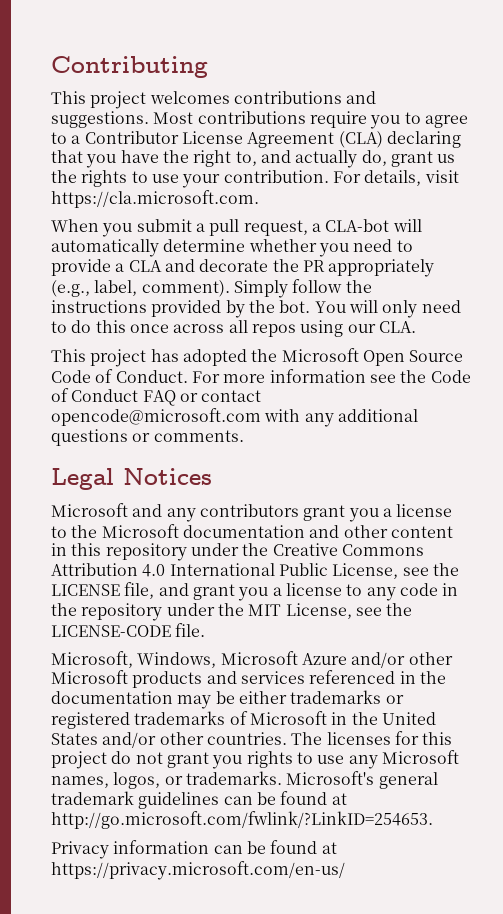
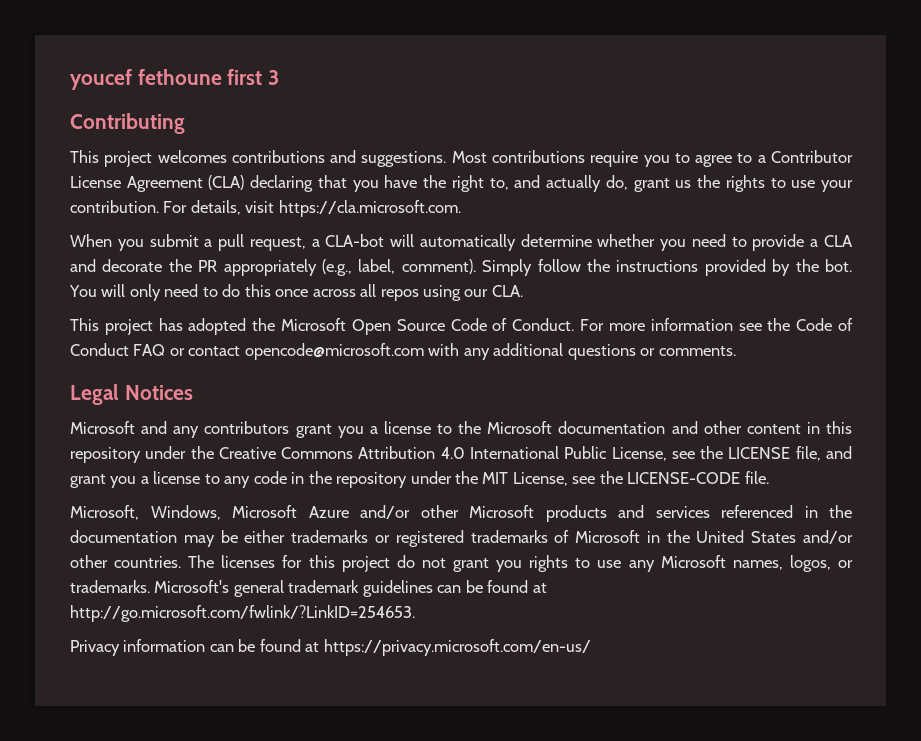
+ youcef fethoune first 3

